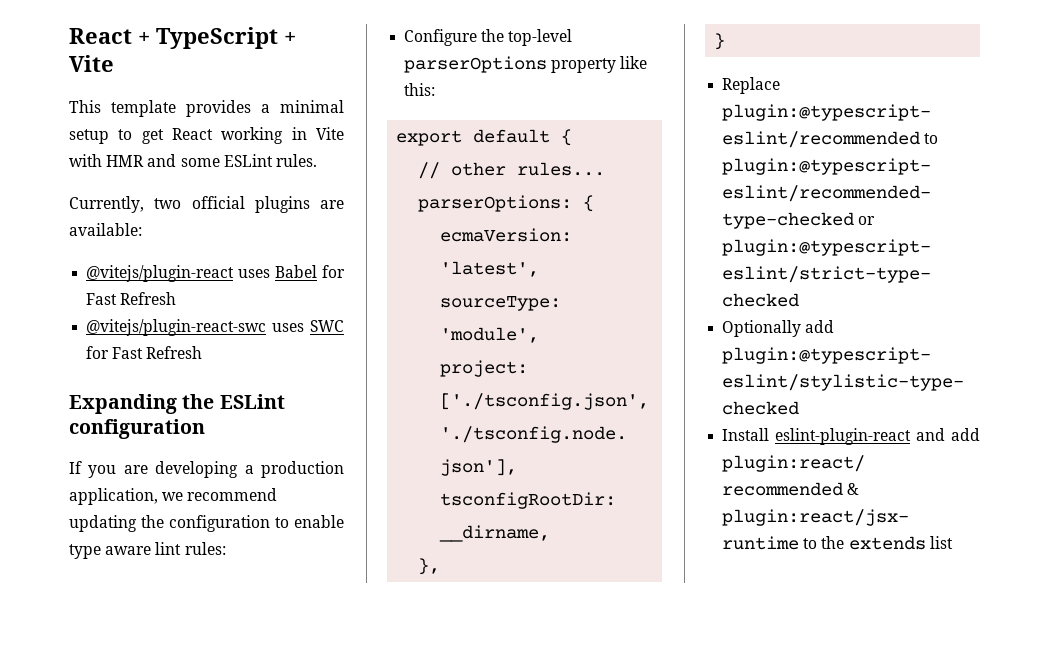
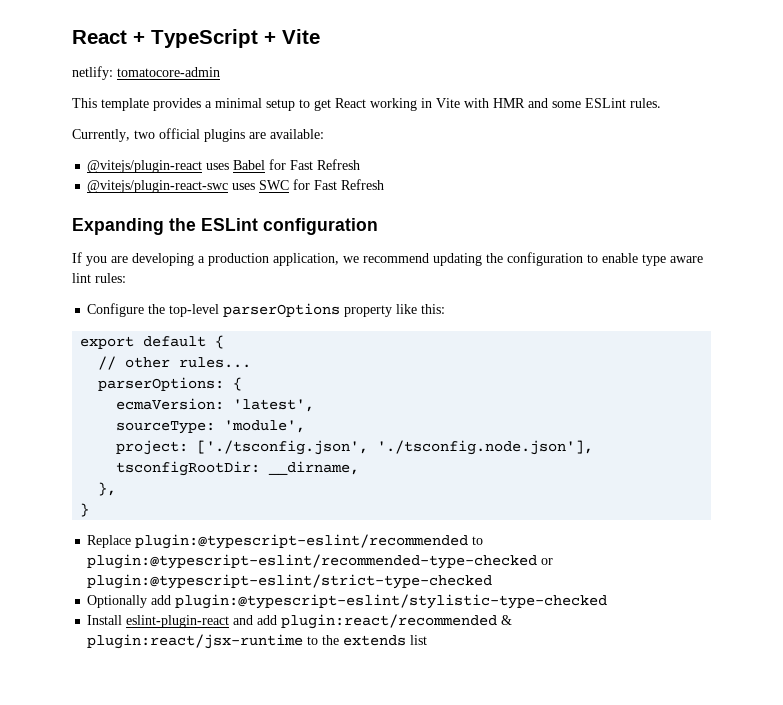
+ netlify: tomatocore-admin

